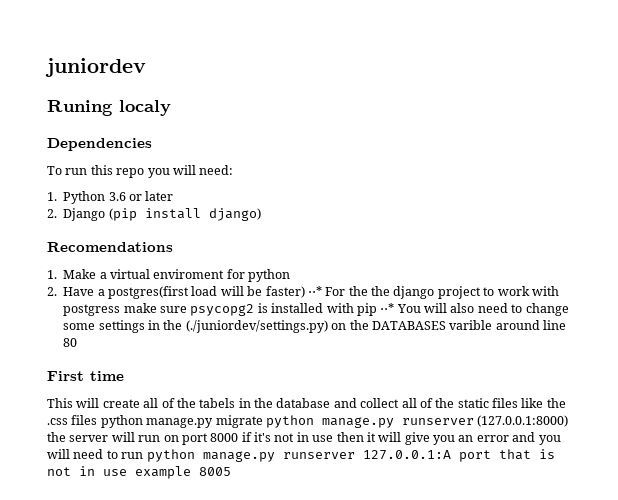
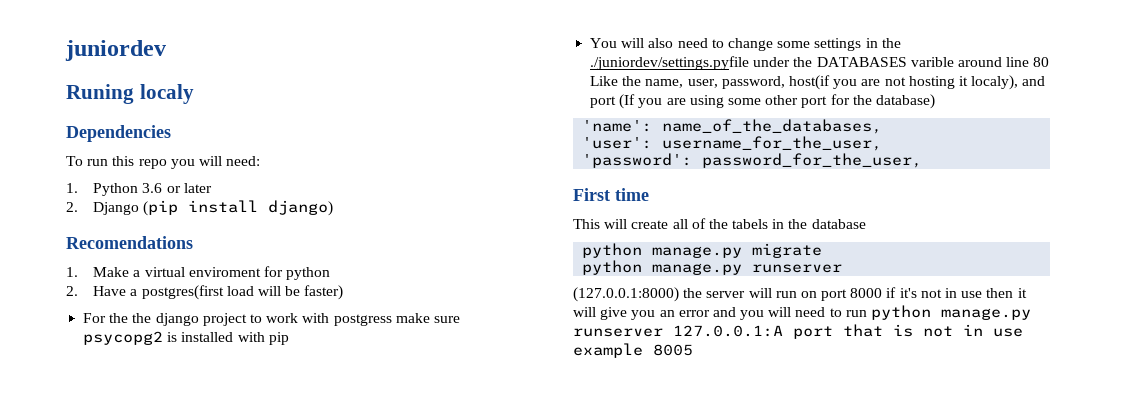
- 2. Have a postgres(first load will be faster) ⋅⋅* For the the django project to work with postgress make sure psycopg2 is installed with pip ⋅⋅* You will also need to change some settings in the (./juniordev/settings.py) on the DATABASES varible around line 80
+ 2. Have a postgres(first load will be faster)
+ For the the django project to work with postgress make sure psycopg2 is installed with pip
+ You will also need to change some settings in the ./juniordev/settings.pyfile under the DATABASES varible around line 80 Like the name, user, password, host(if you are not hosting it localy), and port (If you are using some other port for the database)
+ 'name': name_of_the_databases,
+ 'user': username_for_the_user,
+ 'password': password_for_the_user,
- This will create all of the tabels in the database and collect all of the static files like the .css files python manage.py migrate python manage.py runserver (127.0.0.1:8000) the server will run on port 8000 if it's not in use then it will give you an error and you will need to run python manage.py runserver 127.0.0.1:A port that is not in use example 8005
+ This will create all of the tabels in the database
+ python manage.py migrate
+ python manage.py runserver
+ (127.0.0.1:8000) the server will run on port 8000 if it's not in use then it will give you an error and you will need to run python manage.py runserver 127.0.0.1:A port that is not in use example 8005

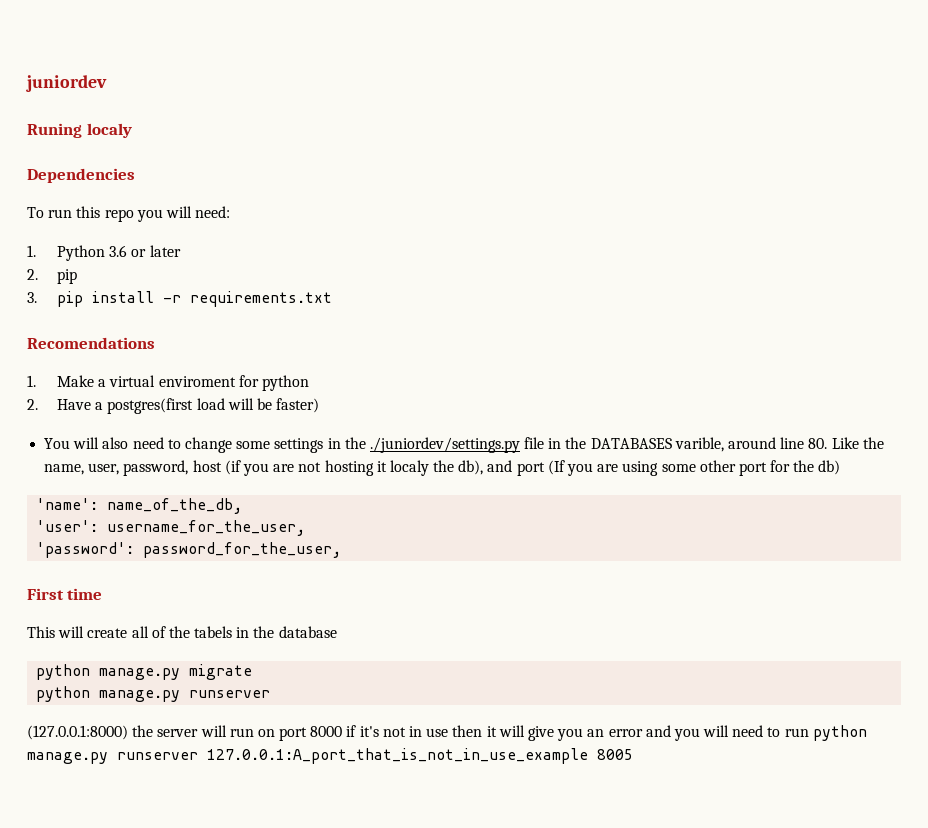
- 2. Django (pip install django)
+ 2. pip
+ 3. pip install -r requirements.txt
- For the the django project to work with postgress make sure psycopg2 is installed with pip
- You will also need to change some settings in the ./juniordev/settings.pyfile under the DATABASES varible around line 80 Like the name, user, password, host(if you are not hosting it localy), and port (If you are using some other port for the database)
+ You will also need to change some settings in the ./juniordev/settings.py file in the DATABASES varible, around line 80. Like the name, user, password, host (if you are not hosting it localy the db), and port (If you are using some other port for the db)
- 'name': name_of_the_databases,
+ 'name': name_of_the_db,
- (127.0.0.1:8000) the server will run on port 8000 if it's not in use then it will give you an error and you will need to run python manage.py runserver 127.0.0.1:A port that is not in use example 8005
+ (127.0.0.1:8000) the server will run on port 8000 if it's not in use then it will give you an error and you will need to run python manage.py runserver 127.0.0.1:A_port_that_is_not_in_use_example 8005

